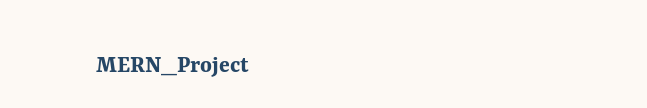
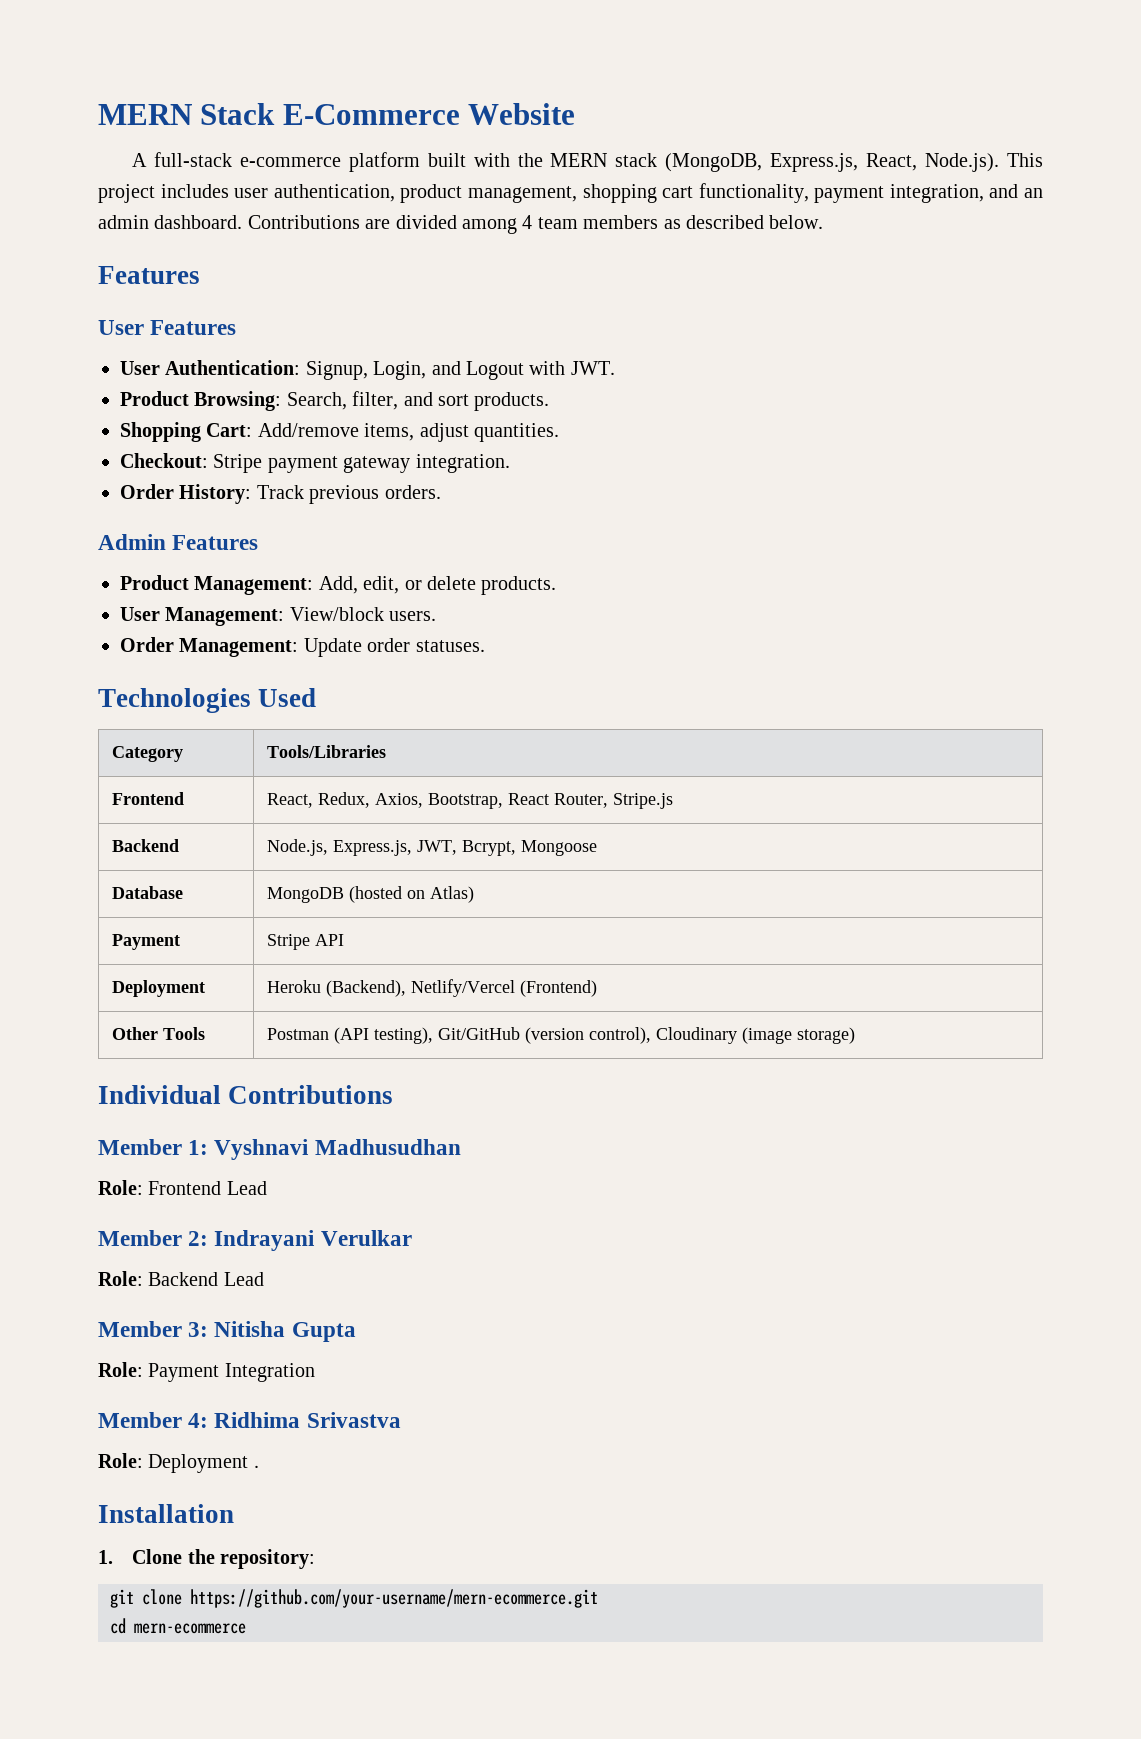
- MERN_Project
+ MERN Stack E-Commerce Website
+ A full-stack e-commerce platform built with the MERN stack (MongoDB, Express.js, React, Node.js). This project includes user authentication, product management, shopping cart functionality, payment integration, and an admin dashboard. Contributions are divided among 4 team members as described below.
+ Features
+ User Features
+ User Authentication: Signup, Login, and Logout with JWT.
+ Product Browsing: Search, filter, and sort products.
+ Shopping Cart: Add/remove items, adjust quantities.
+ Checkout: Stripe payment gateway integration.
+ Order History: Track previous orders.
+ Admin Features
+ Product Management: Add, edit, or delete products.
+ User Management: View/block users.
+ Order Management: Update order statuses.
+ Technologies Used
+ Category | Tools/Libraries
+ Frontend | React, Redux, Axios, Bootstrap, React Router, Stripe.js
+ Backend | Node.js, Express.js, JWT, Bcrypt, Mongoose
+ Database | MongoDB (hosted on Atlas)
+ Payment | Stripe API
+ Deployment | Heroku (Backend), Netlify/Vercel (Frontend)
+ Other Tools | Postman (API testing), Git/GitHub (version control), Cloudinary (image storage)
+ Individual Contributions
+ Member 1: Vyshnavi Madhusudhan
+ Role: Frontend Lead
+ Member 2: Indrayani Verulkar
+ Role: Backend Lead
+ Member 3: Nitisha Gupta
+ Role: Payment Integration
+ Member 4: Ridhima Srivastva
+ Role: Deployment .
+ Installation
+ 1. Clone the repository:
+ git clone https://github.com/your-username/mern-ecommerce.git
+ cd mern-ecommerce

